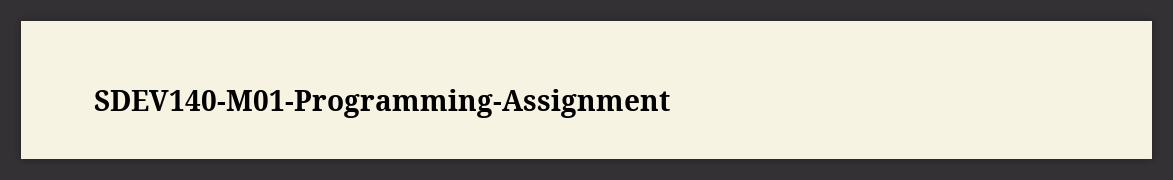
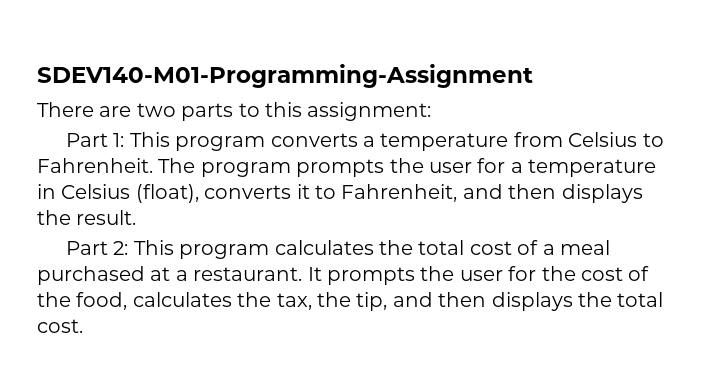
+ There are two parts to this assignment:
+ Part 1: This program converts a temperature from Celsius to Fahrenheit. The program prompts the user for a temperature in Celsius (float), converts it to Fahrenheit, and then displays the result.
+ Part 2: This program calculates the total cost of a meal purchased at a restaurant. It prompts the user for the cost of the food, calculates the tax, the tip, and then displays the total cost.

